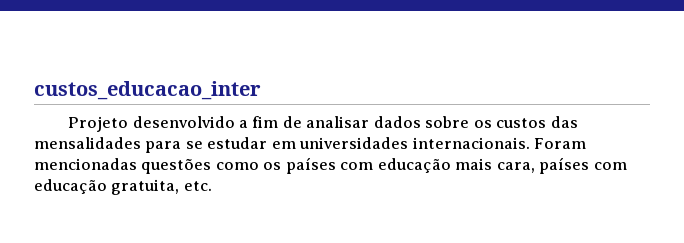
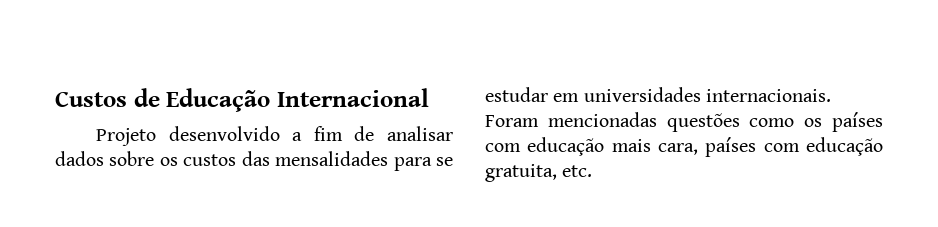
- custos_educacao_inter
+ Custos de Educação Internacional

